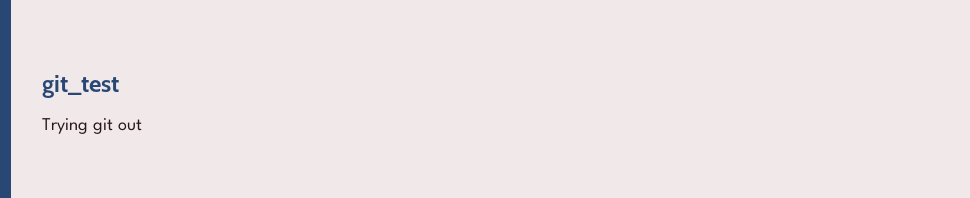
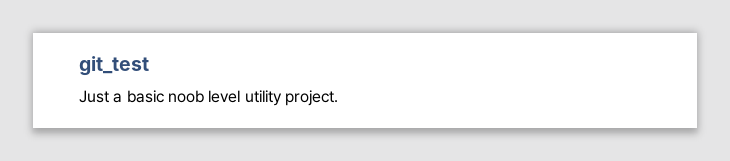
- Trying git out
+ Just a basic noob level utility project.

